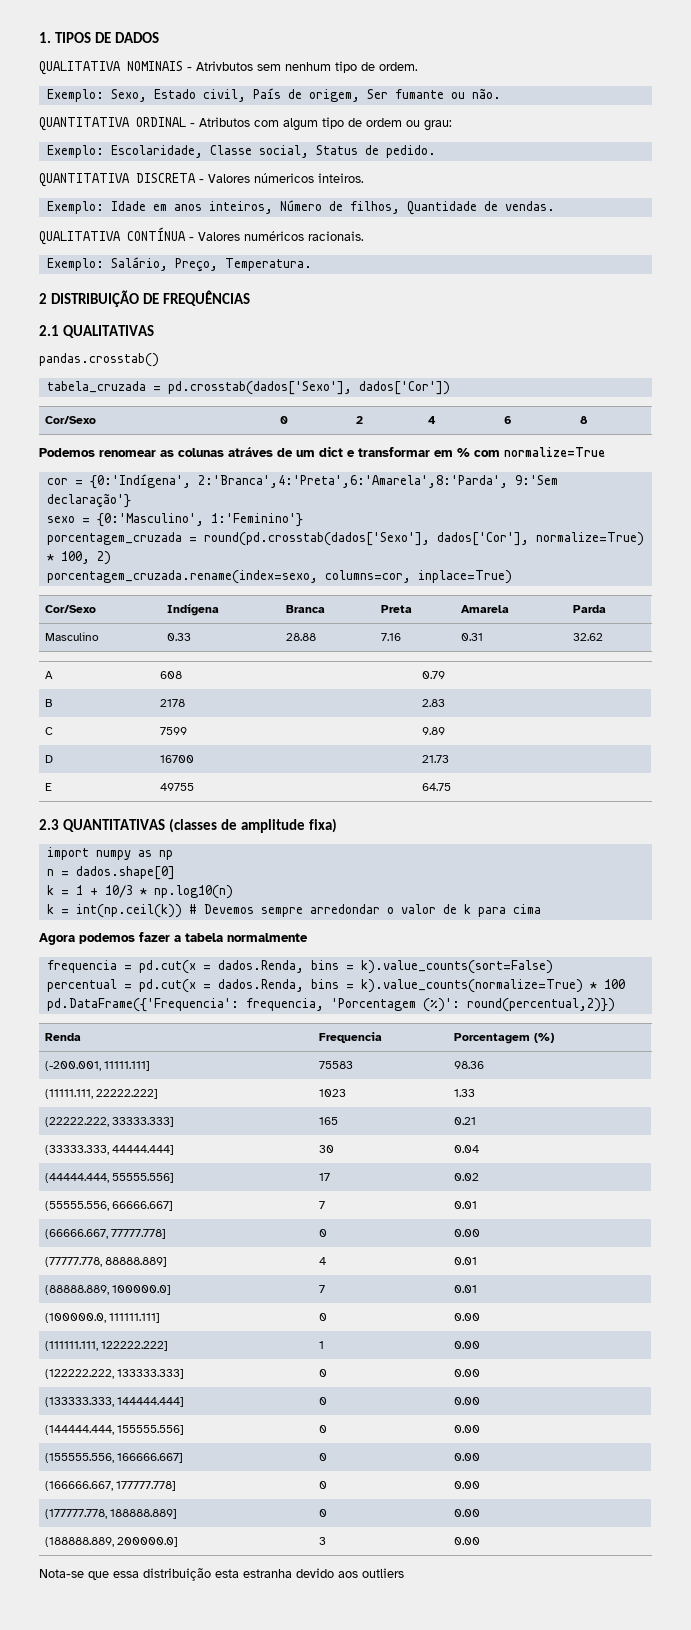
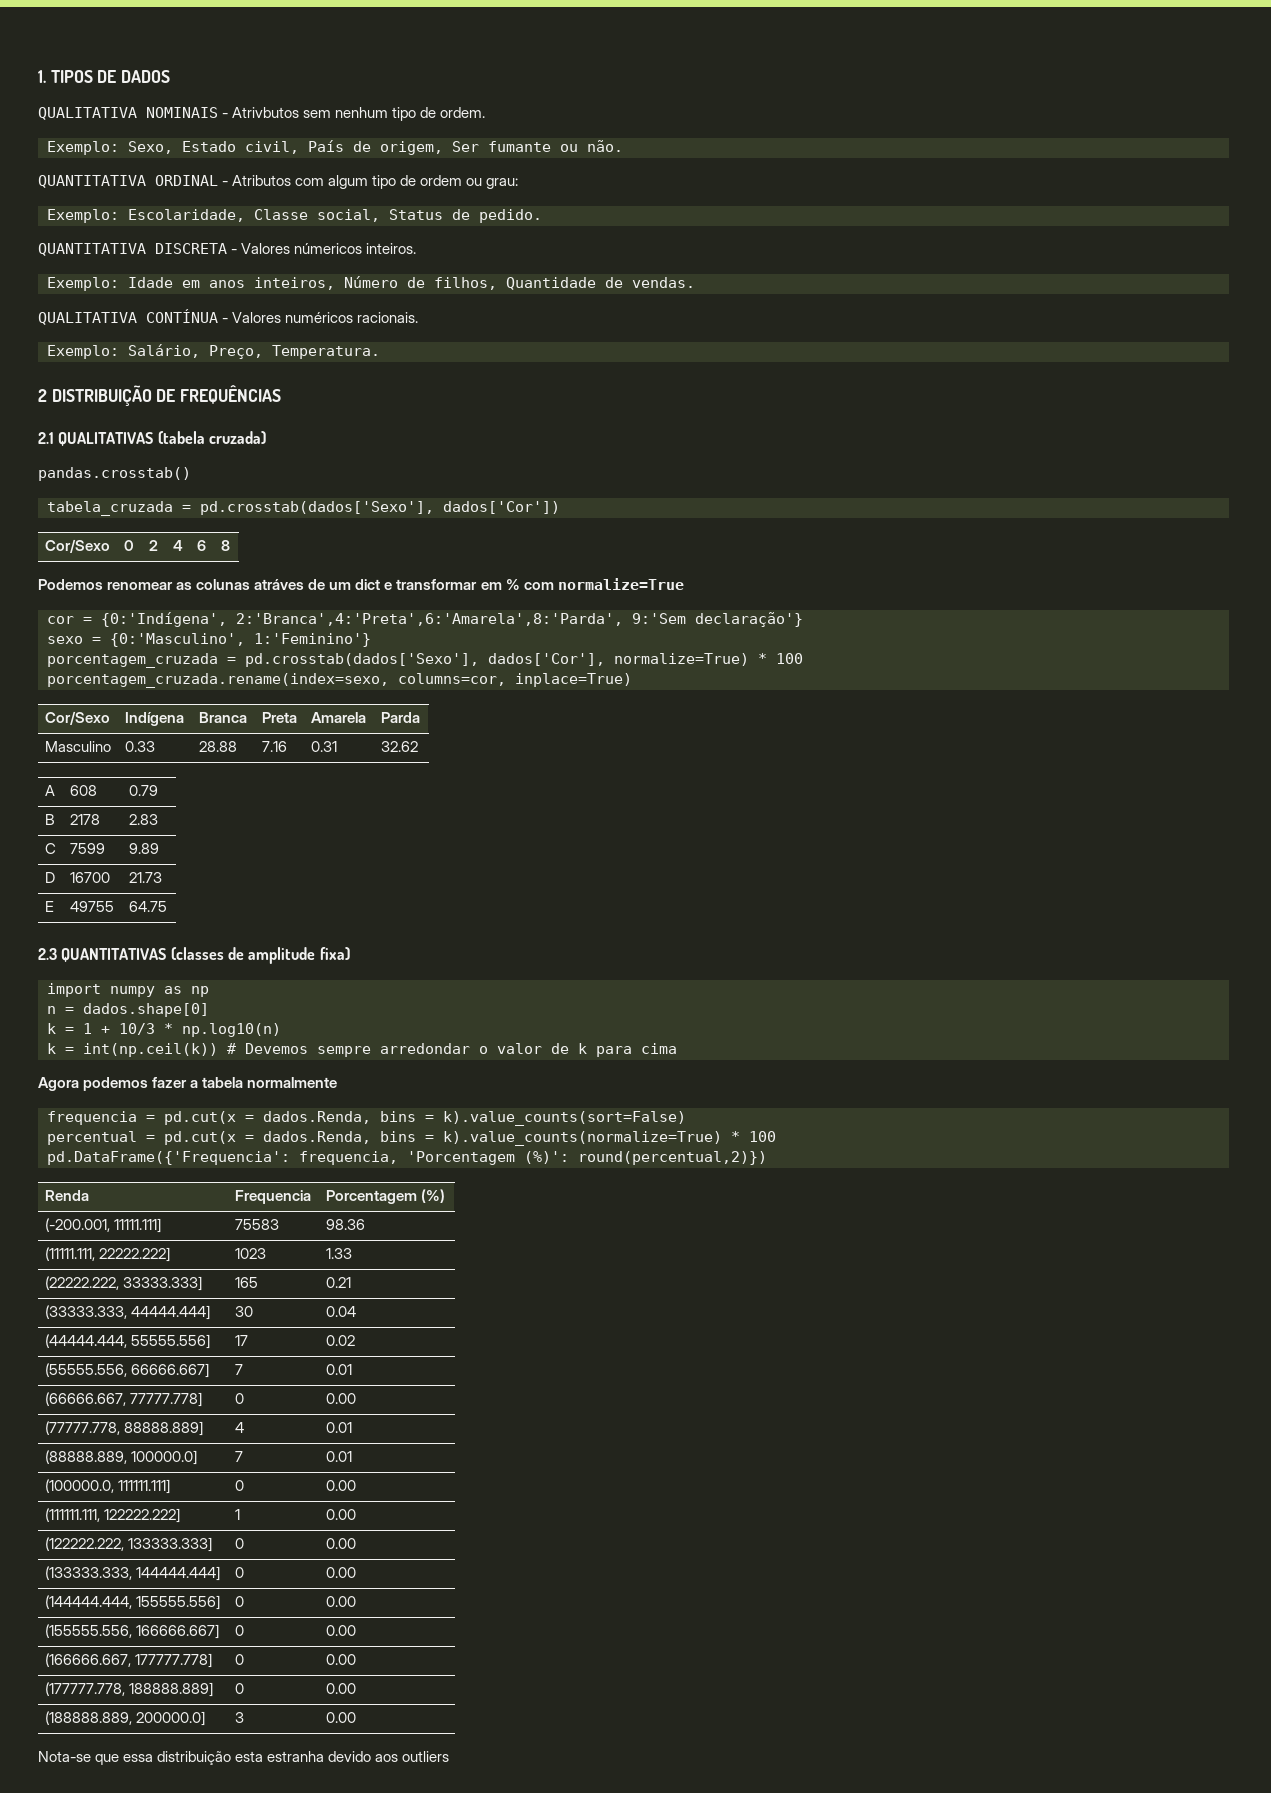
- 2.1 QUALITATIVAS
+ 2.1 QUALITATIVAS (tabela cruzada)
- porcentagem_cruzada = round(pd.crosstab(dados['Sexo'], dados['Cor'], normalize=True) * 100, 2)
+ porcentagem_cruzada = pd.crosstab(dados['Sexo'], dados['Cor'], normalize=True) * 100

